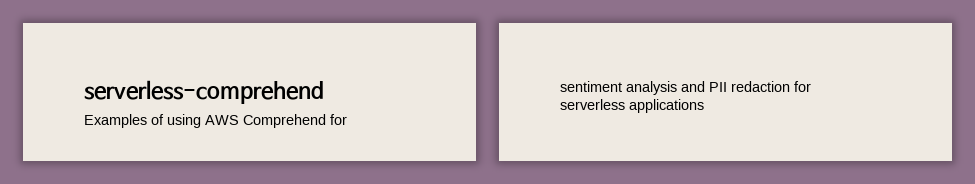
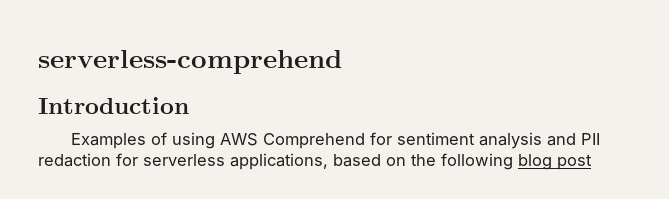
+ Introduction
- Examples of using AWS Comprehend for sentiment analysis and PII redaction for serverless applications
+ Examples of using AWS Comprehend for sentiment analysis and PII redaction for serverless applications, based on the following blog post

